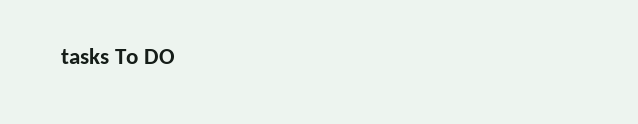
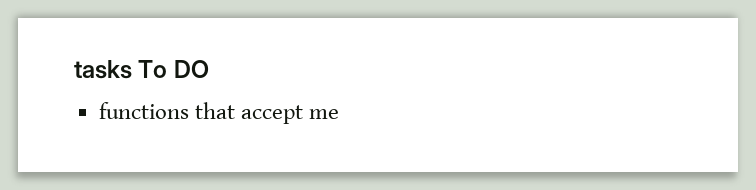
+ functions that accept me

